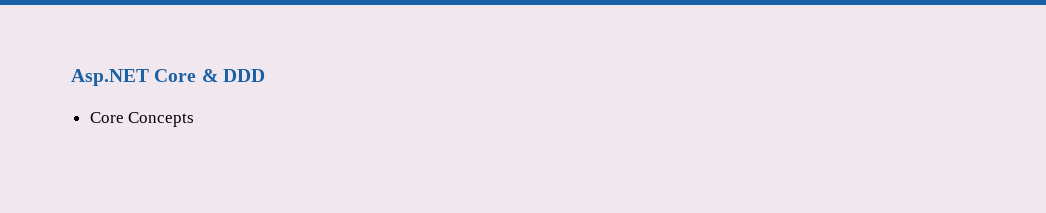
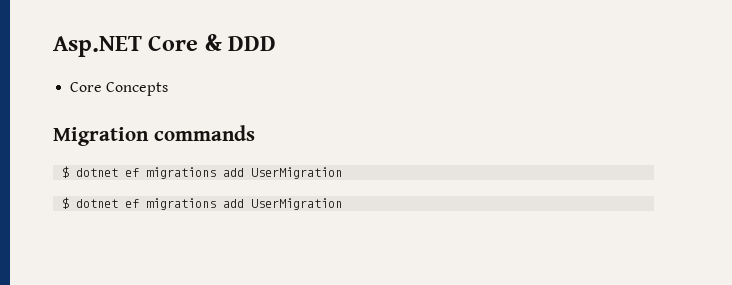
+ Migration commands
+ $ dotnet ef migrations add UserMigration
+ $ dotnet ef migrations add UserMigration

